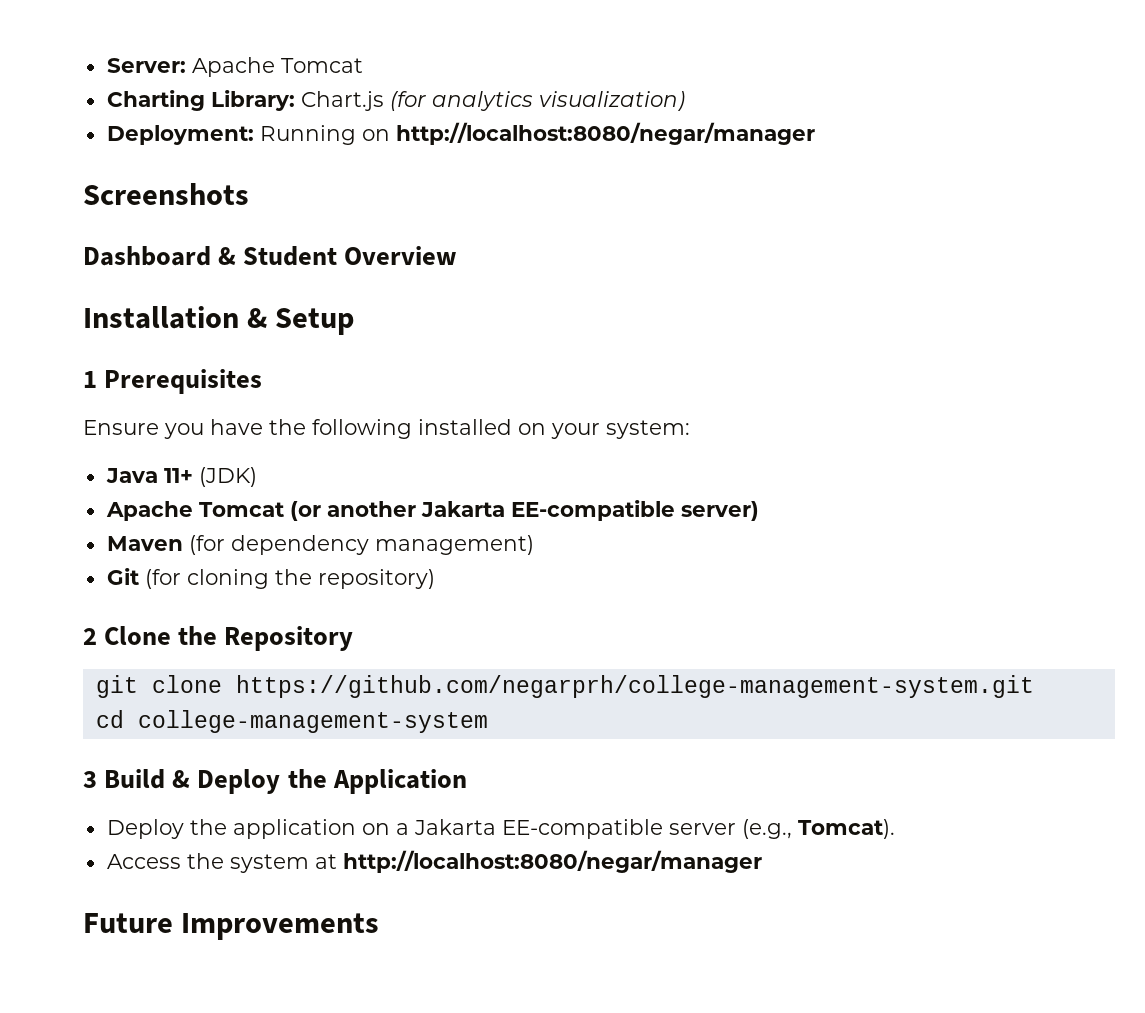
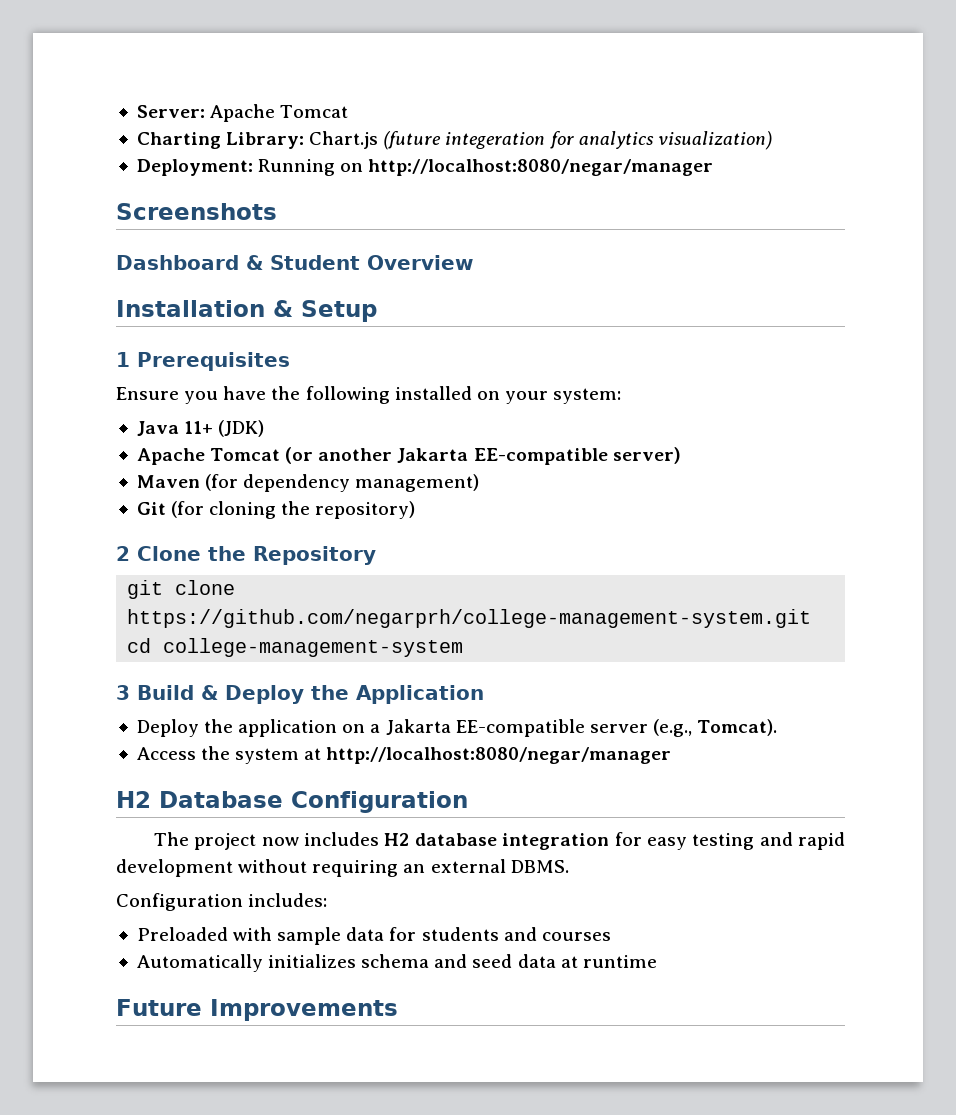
- Charting Library: Chart.js (for analytics visualization)
+ Charting Library: Chart.js (future integeration for analytics visualization)
+ H2 Database Configuration
+ The project now includes H2 database integration for easy testing and rapid development without requiring an external DBMS.
+ Configuration includes:
+ Preloaded with sample data for students and courses
+ Automatically initializes schema and seed data at runtime

